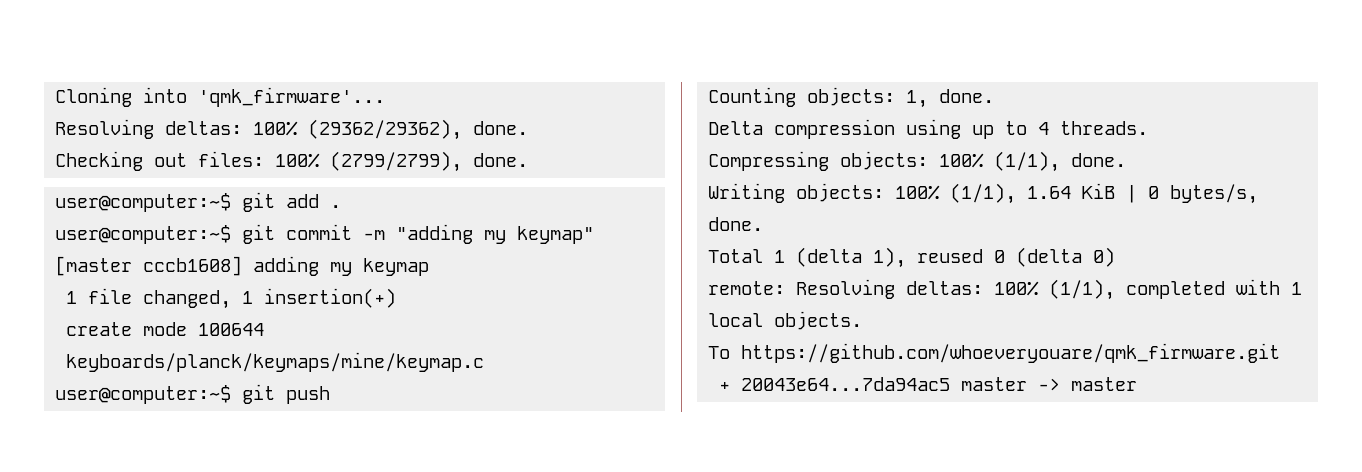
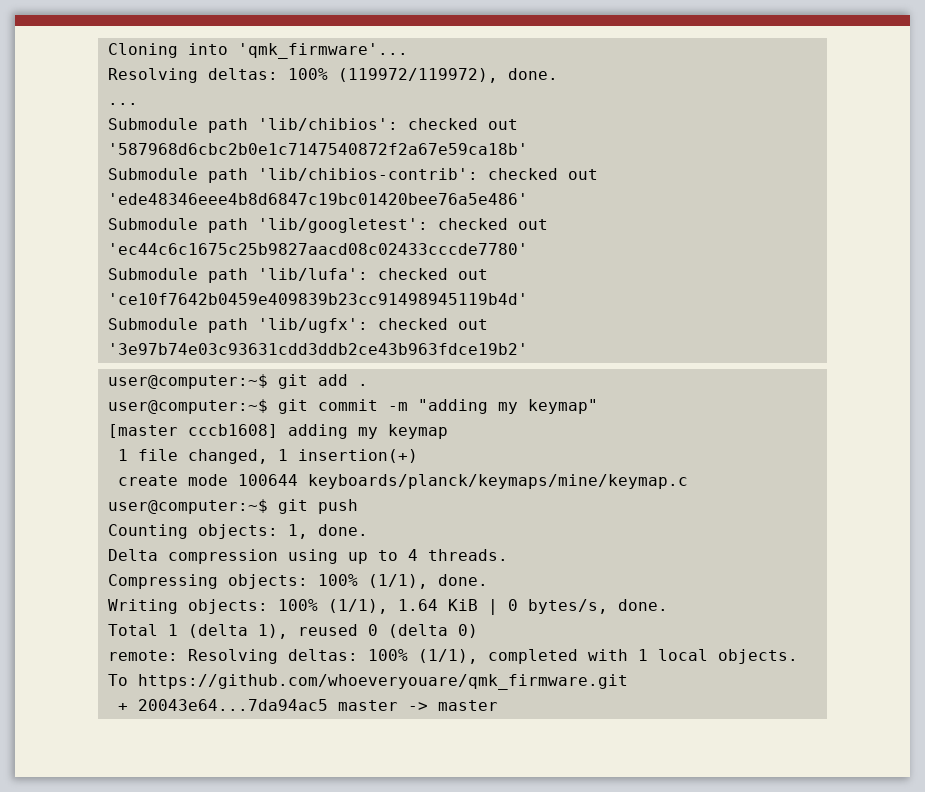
- Resolving deltas: 100% (29362/29362), done.
- Checking out files: 100% (2799/2799), done.
+ Resolving deltas: 100% (119972/119972), done.
+ ...
+ Submodule path 'lib/chibios': checked out '587968d6cbc2b0e1c7147540872f2a67e59ca18b'
+ Submodule path 'lib/chibios-contrib': checked out 'ede48346eee4b8d6847c19bc01420bee76a5e486'
+ Submodule path 'lib/googletest': checked out 'ec44c6c1675c25b9827aacd08c02433cccde7780'
+ Submodule path 'lib/lufa': checked out 'ce10f7642b0459e409839b23cc91498945119b4d'
+ Submodule path 'lib/ugfx': checked out '3e97b74e03c93631cdd3ddb2ce43b963fdce19b2'

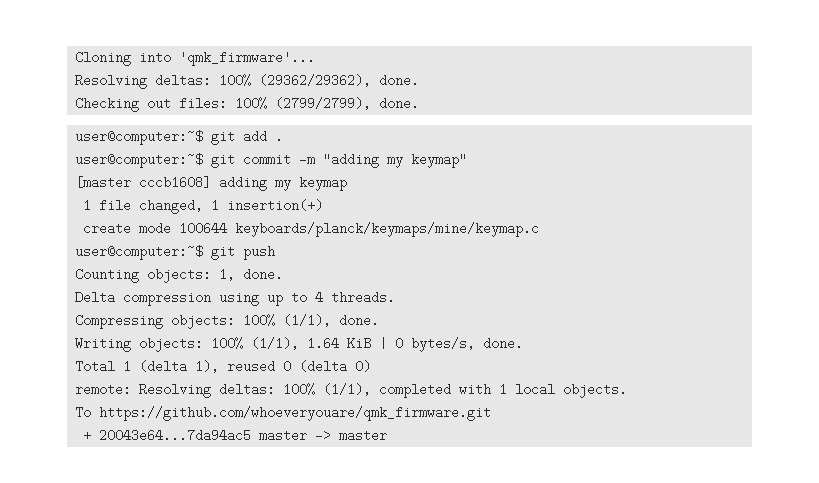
- Resolving deltas: 100% (119972/119972), done.
- ...
- Submodule path 'lib/chibios': checked out '587968d6cbc2b0e1c7147540872f2a67e59ca18b'
- Submodule path 'lib/chibios-contrib': checked out 'ede48346eee4b8d6847c19bc01420bee76a5e486'
- Submodule path 'lib/googletest': checked out 'ec44c6c1675c25b9827aacd08c02433cccde7780'
- Submodule path 'lib/lufa': checked out 'ce10f7642b0459e409839b23cc91498945119b4d'
- Submodule path 'lib/ugfx': checked out '3e97b74e03c93631cdd3ddb2ce43b963fdce19b2'
+ Resolving deltas: 100% (29362/29362), done.
+ Checking out files: 100% (2799/2799), done.

